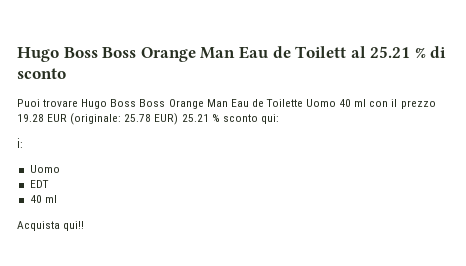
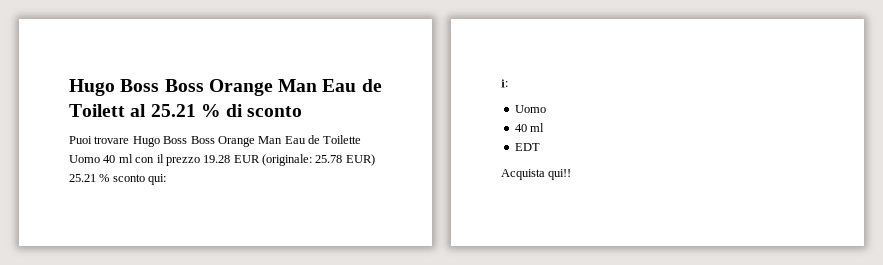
  ℹ:
  Uomo
+ 40 ml
  EDT
- 40 ml

